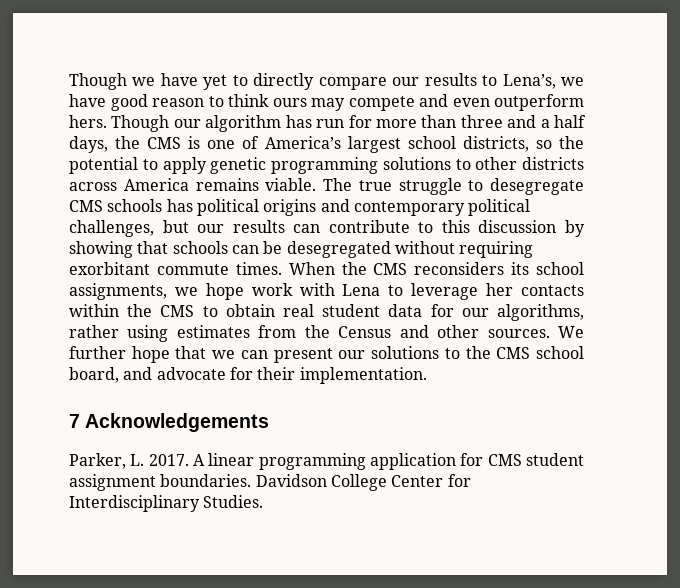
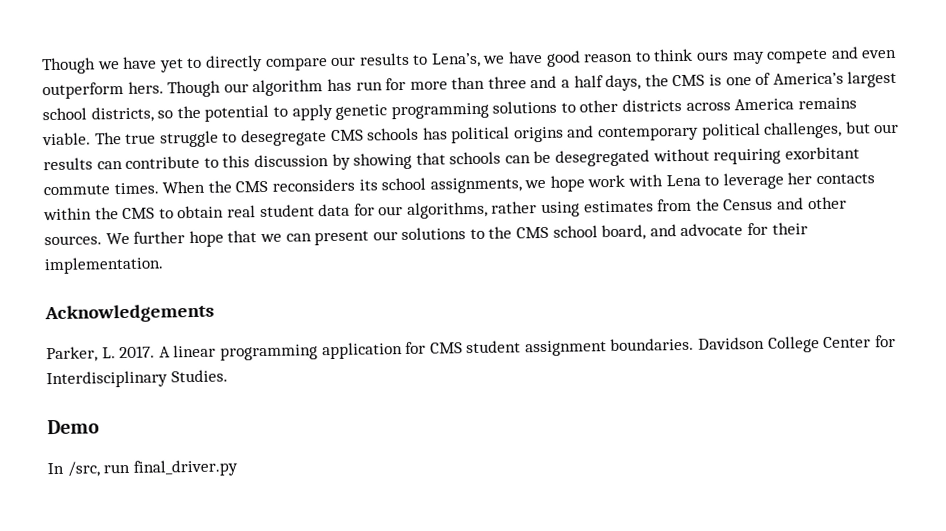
- 7 Acknowledgements
+ Acknowledgements
+ Demo
+ In /src, run final_driver.py

